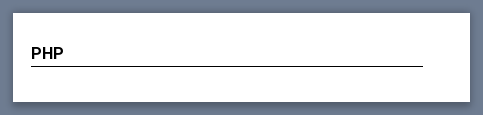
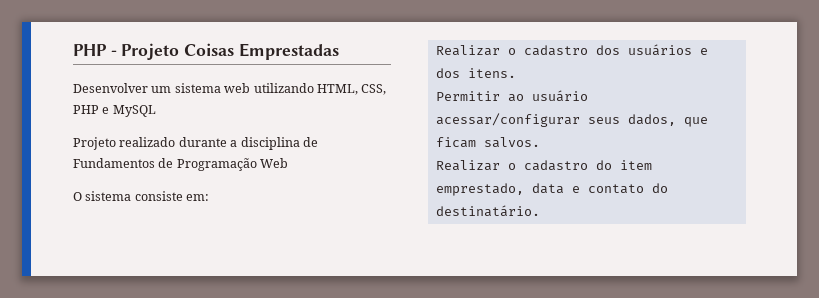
- PHP
+ PHP - Projeto Coisas Emprestadas
+ Desenvolver um sistema web utilizando HTML, CSS, PHP e MySQL
+ Projeto realizado durante a disciplina de Fundamentos de Programação Web
+ O sistema consiste em:
+ Realizar o cadastro dos usuários e dos itens.
+ Permitir ao usuário acessar/configurar seus dados, que ficam salvos.
+ Realizar o cadastro do item emprestado, data e contato do destinatário.

